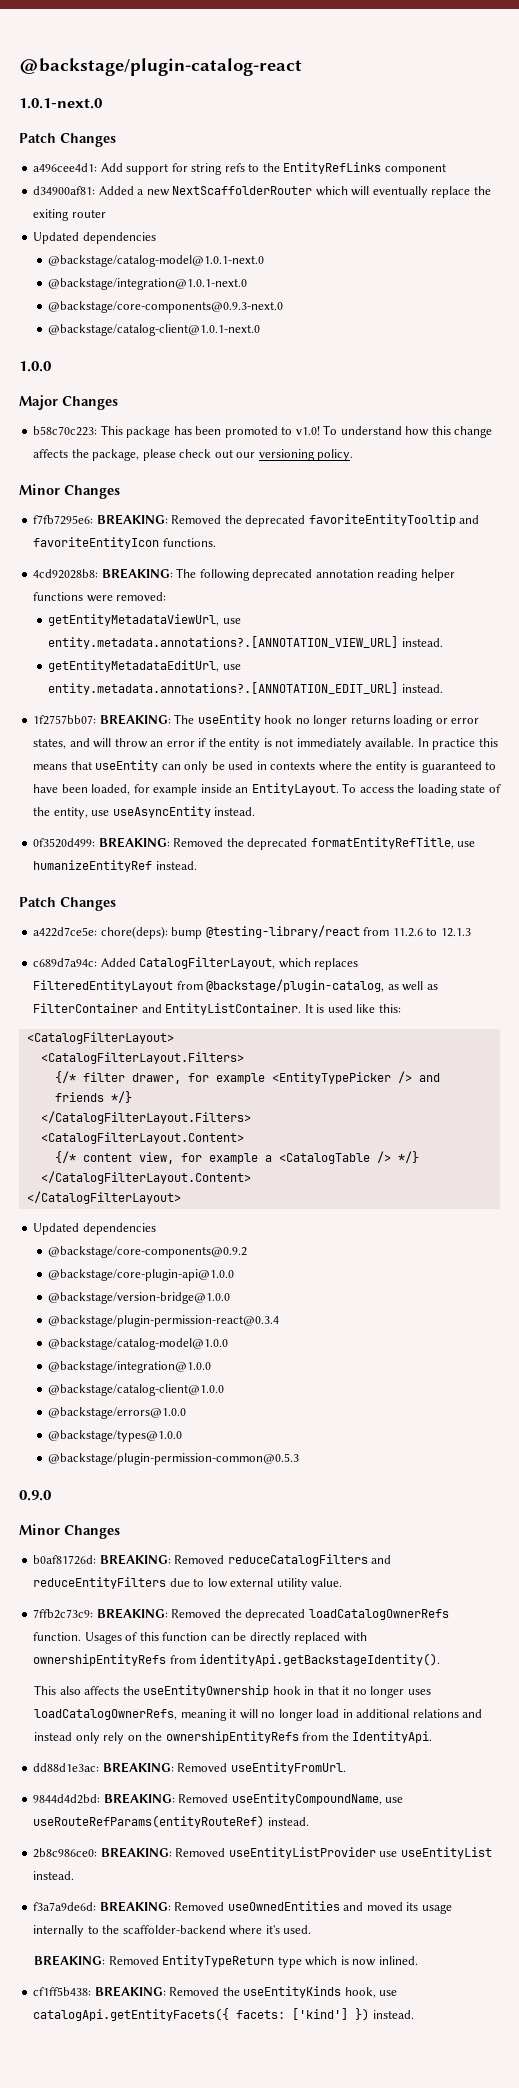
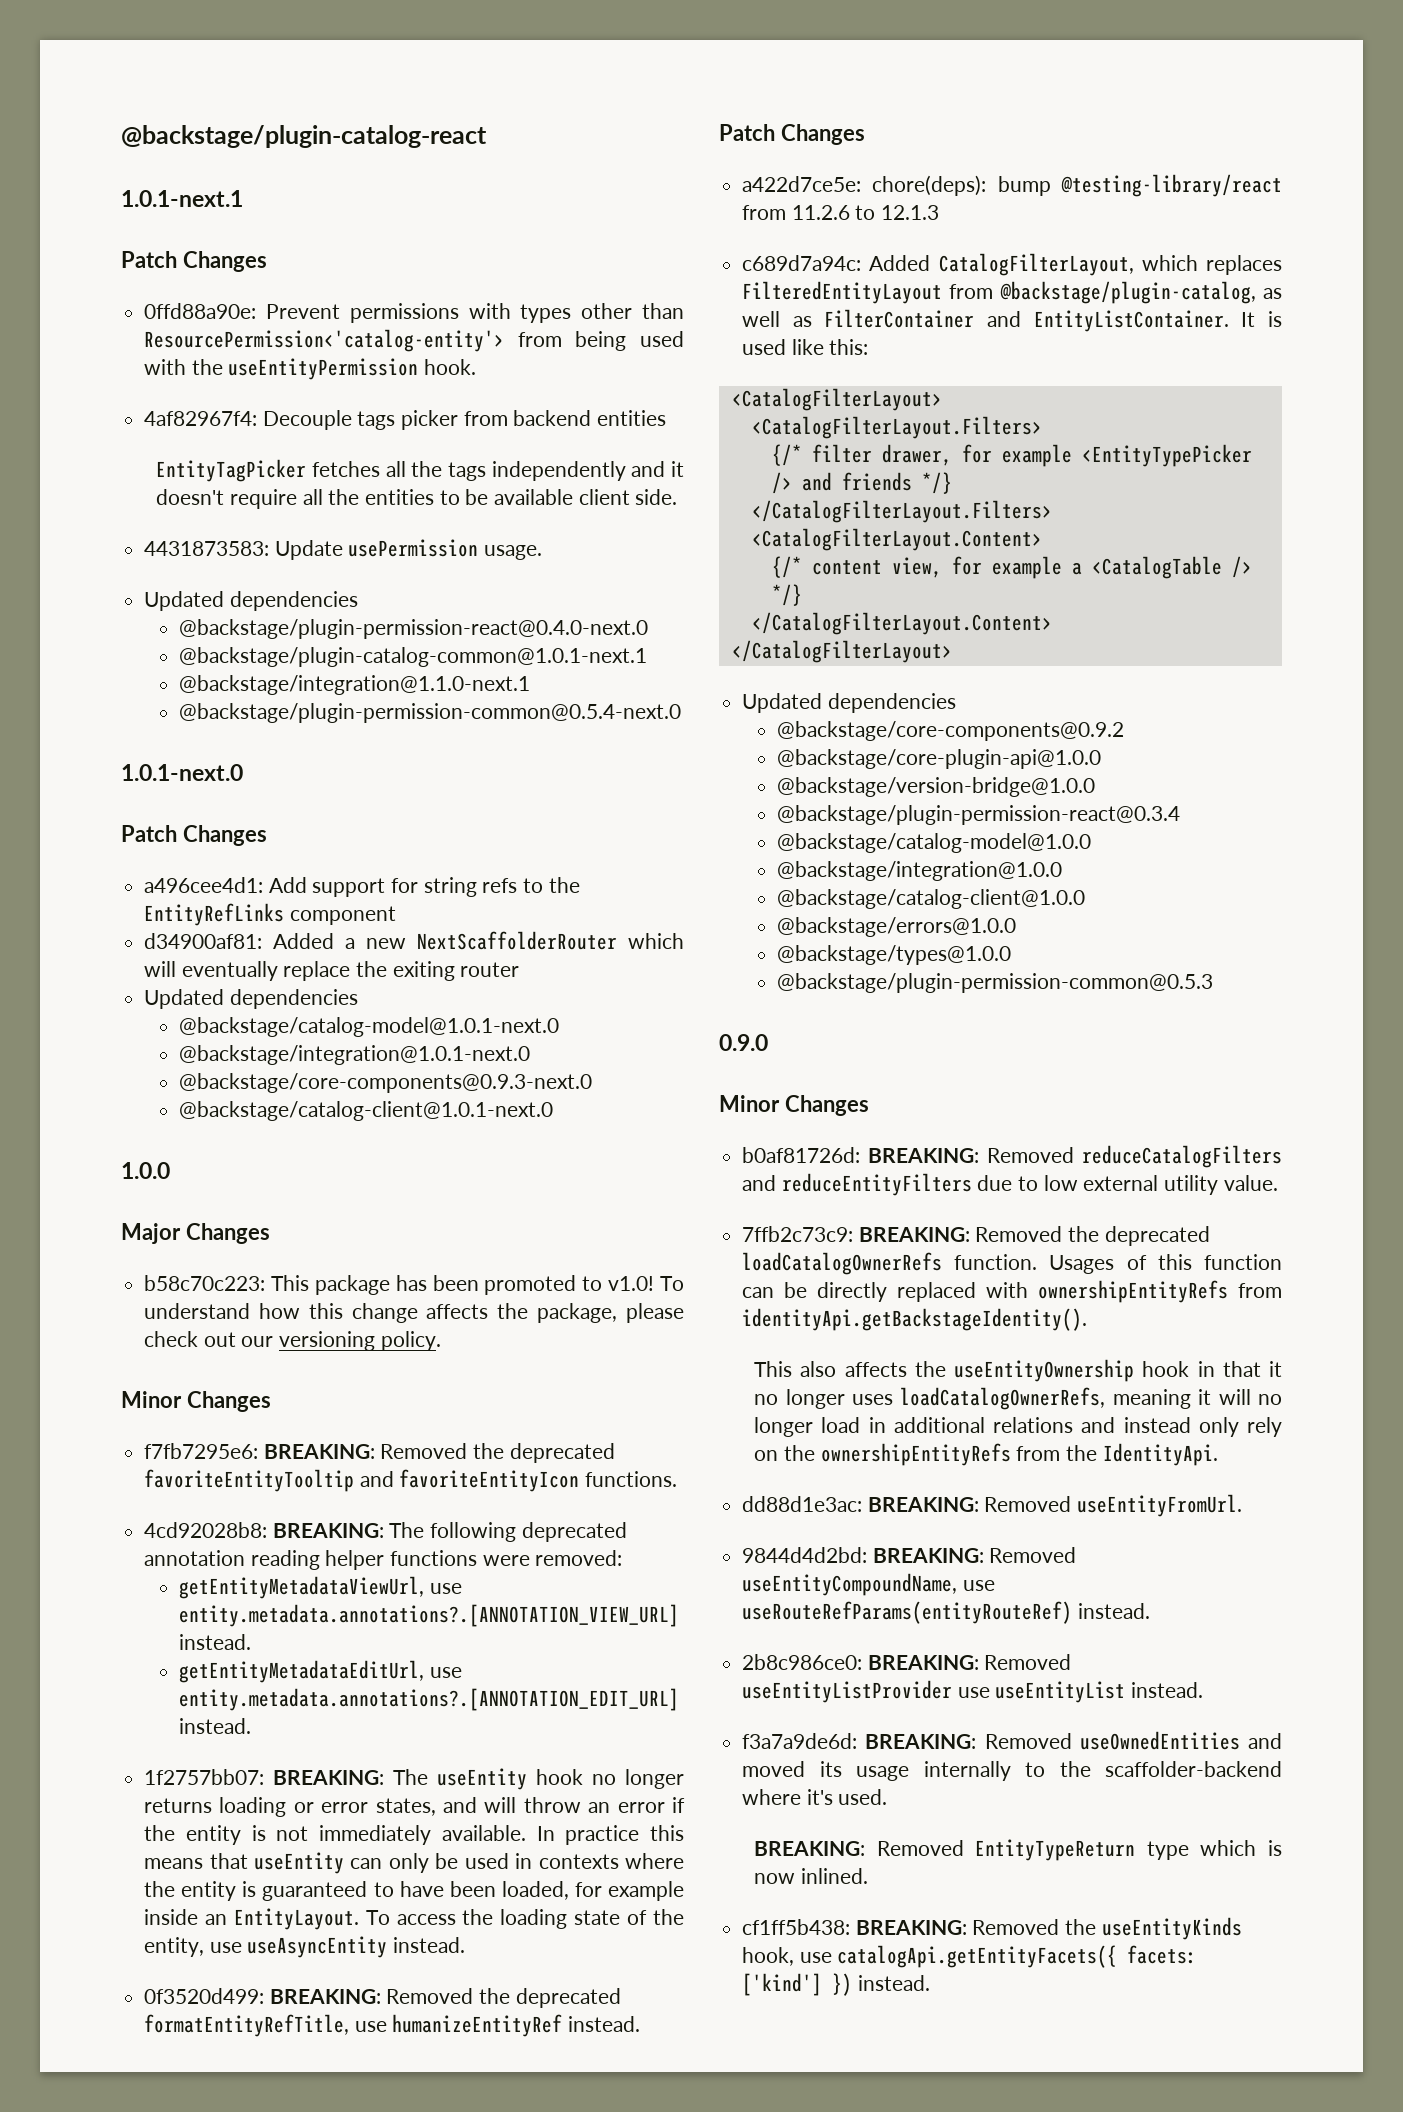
+ 1.0.1-next.1
+ Patch Changes
+ 0ffd88a90e: Prevent permissions with types other than ResourcePermission<'catalog-entity'> from being used with the useEntityPermission hook.
+ 4af82967f4: Decouple tags picker from backend entities
+ EntityTagPicker fetches all the tags independently and it doesn't require all the entities to be available client side.
+ 4431873583: Update usePermission usage.
+ Updated dependencies
+ @backstage/plugin-permission-react@0.4.0-next.0
+ @backstage/plugin-catalog-common@1.0.1-next.1
+ @backstage/integration@1.1.0-next.1
+ @backstage/plugin-permission-common@0.5.4-next.0

